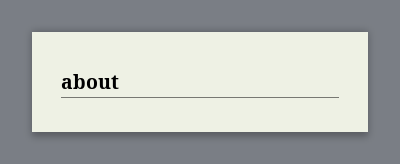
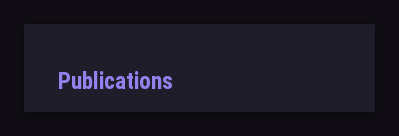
- about
+ Publications

